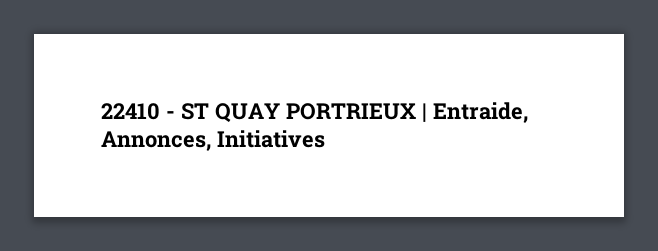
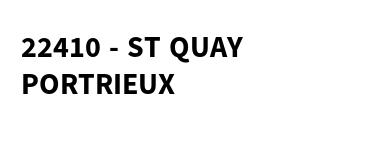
- 22410 - ST QUAY PORTRIEUX | Entraide, Annonces, Initiatives
+ 22410 - ST QUAY PORTRIEUX

